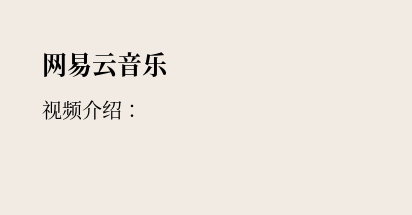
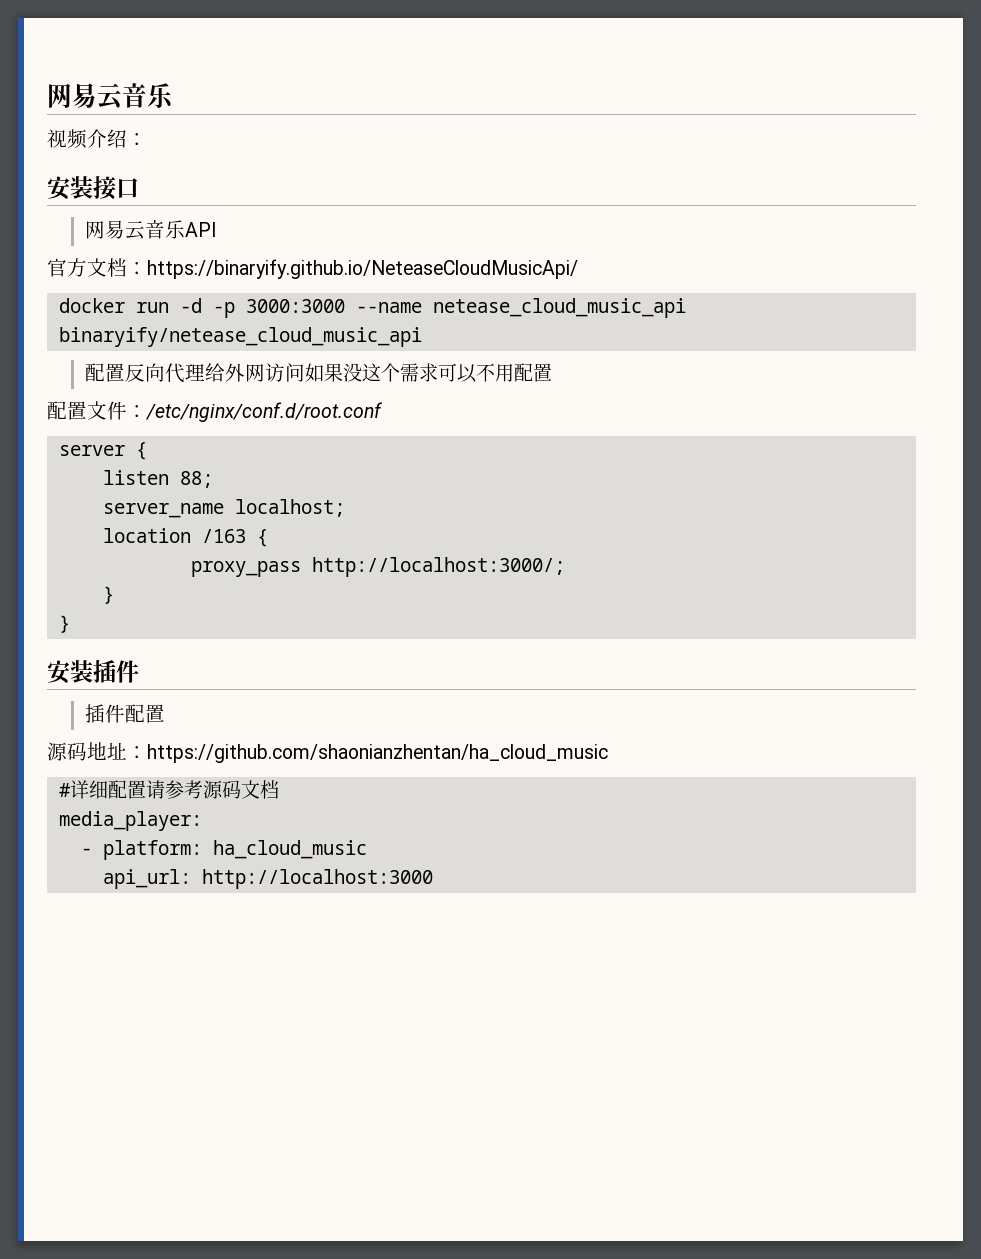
+ 安装接口
+ 网易云音乐API
+ 官方文档：https://binaryify.github.io/NeteaseCloudMusicApi/
+ docker run -d -p 3000:3000 --name netease_cloud_music_api binaryify/netease_cloud_music_api
+ 配置反向代理给外网访问如果没这个需求可以不用配置
+ 配置文件：/etc/nginx/conf.d/root.conf
+ server {
+ listen 88;
+ server_name localhost;
+ location /163 {
+ proxy_pass http://localhost:3000/;
+ }
+ }
+ 安装插件
+ 插件配置
+ 源码地址：https://github.com/shaonianzhentan/ha_cloud_music
+ #详细配置请参考源码文档
+ media_player:
+ - platform: ha_cloud_music
+ api_url: http://localhost:3000

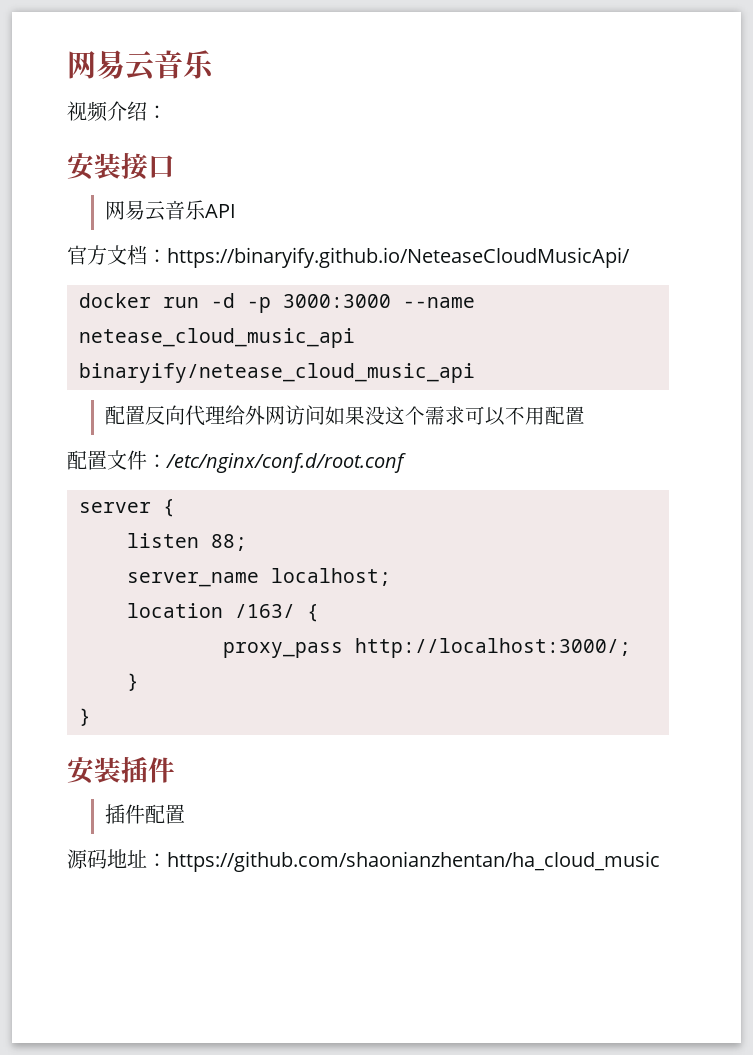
- location /163 {
+ location /163/ {
- #详细配置请参考源码文档
- media_player:
- - platform: ha_cloud_music
- api_url: http://localhost:3000

